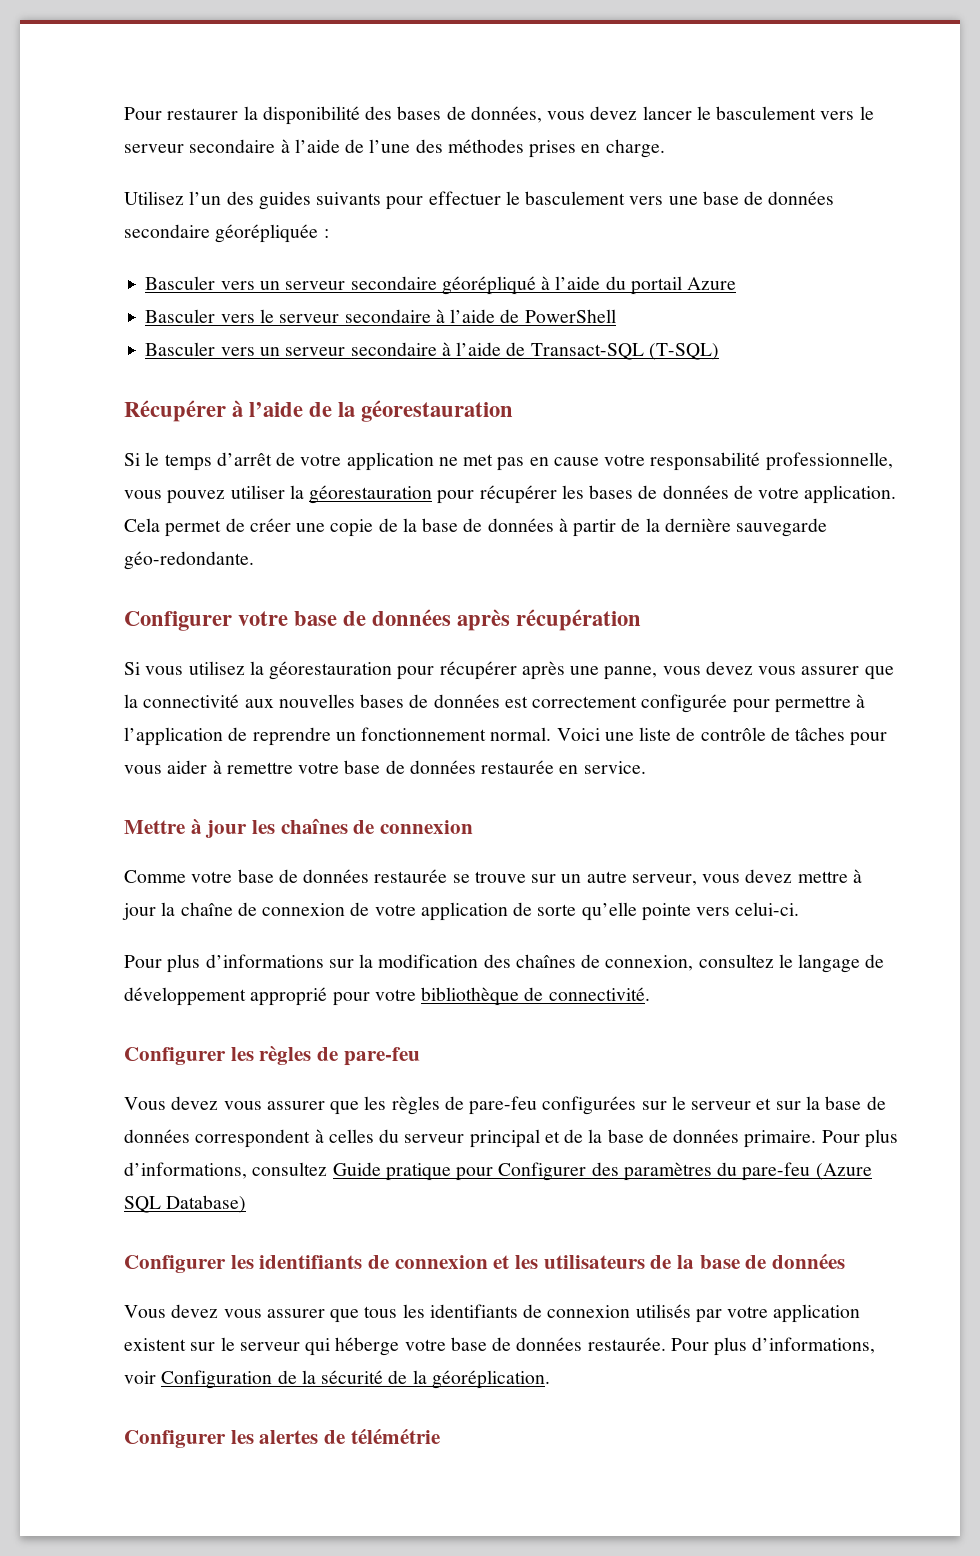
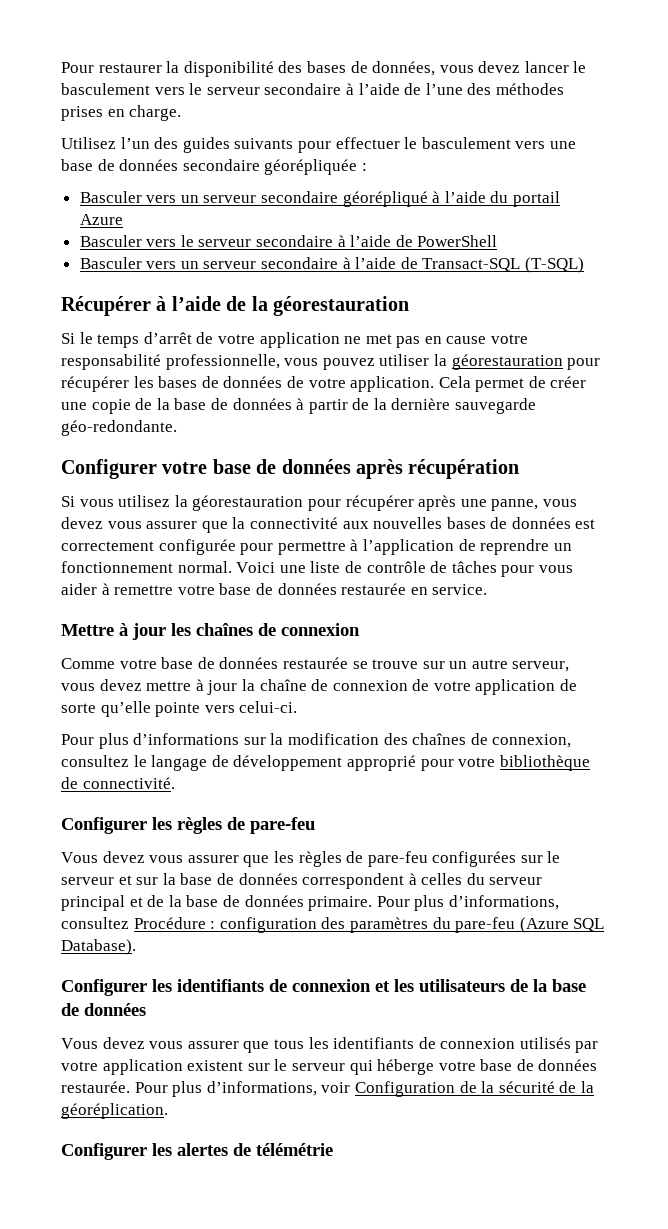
- Pour plus d’informations, consultez Guide pratique pour Configurer des paramètres du pare-feu (Azure SQL Database)
+ Pour plus d’informations, consultez Procédure : configuration des paramètres du pare-feu (Azure SQL Database).

